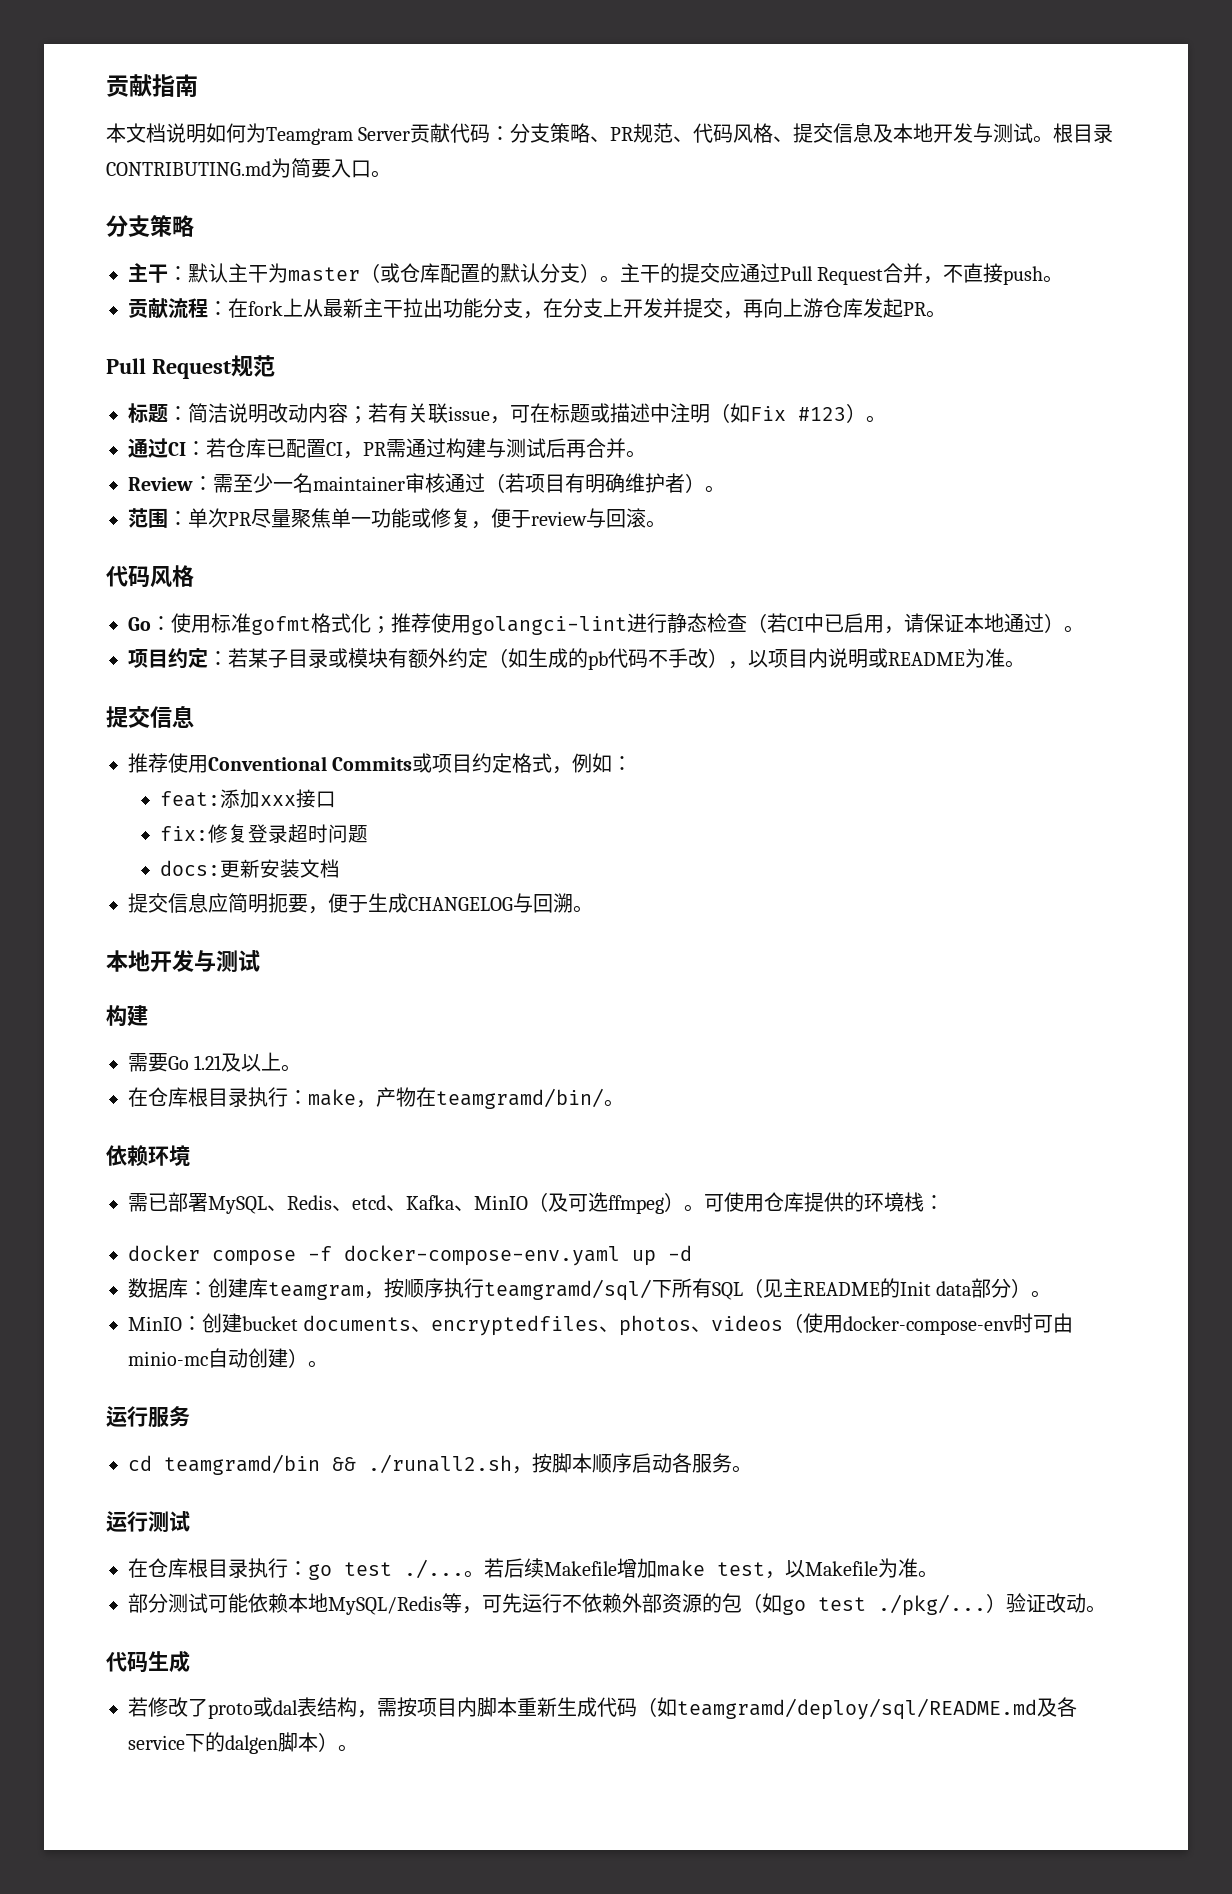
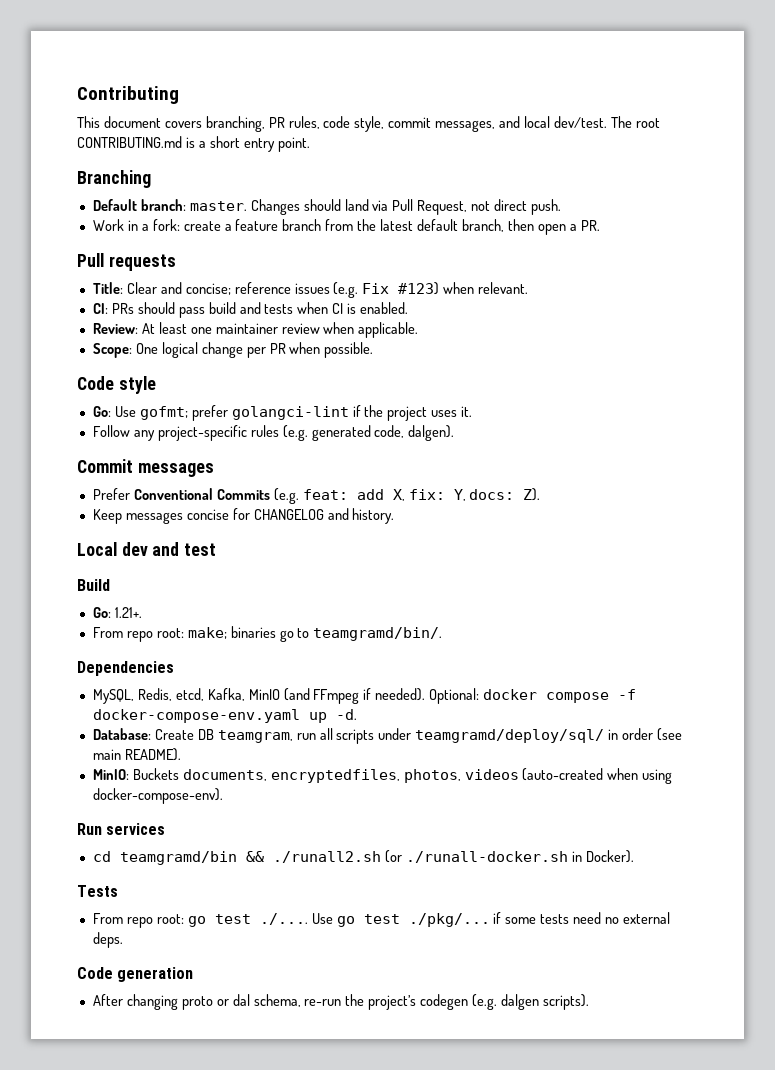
- 贡献指南
- 本文档说明如何为Teamgram Server贡献代码：分支策略、PR规范、代码风格、提交信息及本地开发与测试。根目录CONTRIBUTING.md为简要入口。
- 分支策略
- 主干：默认主干为master（或仓库配置的默认分支）。主干的提交应通过Pull Request合并，不直接push。
- 贡献流程：在fork上从最新主干拉出功能分支，在分支上开发并提交，再向上游仓库发起PR。
- Pull Request规范
- 标题：简洁说明改动内容；若有关联issue，可在标题或描述中注明（如Fix #123）。
- 通过CI：若仓库已配置CI，PR需通过构建与测试后再合并。
- Review：需至少一名maintainer审核通过（若项目有明确维护者）。
- 范围：单次PR尽量聚焦单一功能或修复，便于review与回滚。
- 代码风格
- Go：使用标准gofmt格式化；推荐使用golangci-lint进行静态检查（若CI中已启用，请保证本地通过）。
- 项目约定：若某子目录或模块有额外约定（如生成的pb代码不手改），以项目内说明或README为准。
- 提交信息
- 推荐使用Conventional Commits或项目约定格式，例如：
- feat:添加xxx接口
- fix:修复登录超时问题
- docs:更新安装文档
- 提交信息应简明扼要，便于生成CHANGELOG与回溯。
- 本地开发与测试
- 构建
- 需要Go 1.21及以上。
- 在仓库根目录执行：make，产物在teamgramd/bin/。
- 依赖环境
- 需已部署MySQL、Redis、etcd、Kafka、MinIO（及可选ffmpeg）。可使用仓库提供的环境栈：
- docker compose -f docker-compose-env.yaml up -d
- 数据库：创建库teamgram，按顺序执行teamgramd/sql/下所有SQL（见主README的Init data部分）。
- MinIO：创建bucket documents、encryptedfiles、photos、videos（使用docker-compose-env时可由minio-mc自动创建）。
- 运行服务
- cd teamgramd/bin && ./runall2.sh，按脚本顺序启动各服务。
- 运行测试
- 在仓库根目录执行：go test ./...。若后续Makefile增加make test，以Makefile为准。
- 部分测试可能依赖本地MySQL/Redis等，可先运行不依赖外部资源的包（如go test ./pkg/...）验证改动。
- 代码生成
- 若修改了proto或dal表结构，需按项目内脚本重新生成代码（如teamgramd/deploy/sql/README.md及各service下的dalgen脚本）。
+ Contributing
+ This document covers branching, PR rules, code style, commit messages, and local dev/test. The root CONTRIBUTING.md is a short entry point.
+ Branching
+ Default branch: master. Changes should land via Pull Request, not direct push.
+ Work in a fork: create a feature branch from the latest default branch, then open a PR.
+ Pull requests
+ Title: Clear and concise; reference issues (e.g. Fix #123) when relevant.
+ CI: PRs should pass build and tests when CI is enabled.
+ Review: At least one maintainer review when applicable.
+ Scope: One logical change per PR when possible.
+ Code style
+ Go: Use gofmt; prefer golangci-lint if the project uses it.
+ Follow any project-specific rules (e.g. generated code, dalgen).
+ Commit messages
+ Prefer Conventional Commits (e.g. feat: add X, fix: Y, docs: Z).
+ Keep messages concise for CHANGELOG and history.
+ Local dev and test
+ Build
+ Go: 1.21+.
+ From repo root: make; binaries go to teamgramd/bin/.
+ Dependencies
+ MySQL, Redis, etcd, Kafka, MinIO (and FFmpeg if needed). Optional: docker compose -f docker-compose-env.yaml up -d.
+ Database: Create DB teamgram, run all scripts under teamgramd/deploy/sql/ in order (see main README).
+ MinIO: Buckets documents, encryptedfiles, photos, videos (auto-created when using docker-compose-env).
+ Run services
+ cd teamgramd/bin && ./runall2.sh (or ./runall-docker.sh in Docker).
+ Tests
+ From repo root: go test ./.... Use go test ./pkg/... if some tests need no external deps.
+ Code generation
+ After changing proto or dal schema, re-run the project’s codegen (e.g. dalgen scripts).

